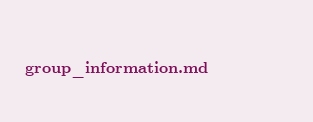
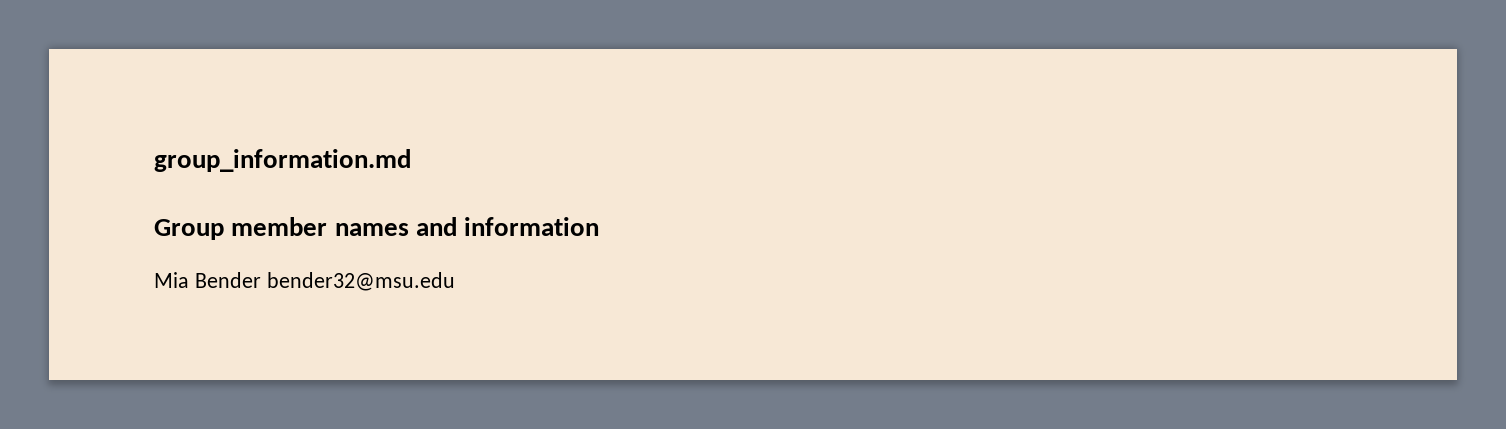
+ Group member names and information
+ Mia Bender bender32@msu.edu

